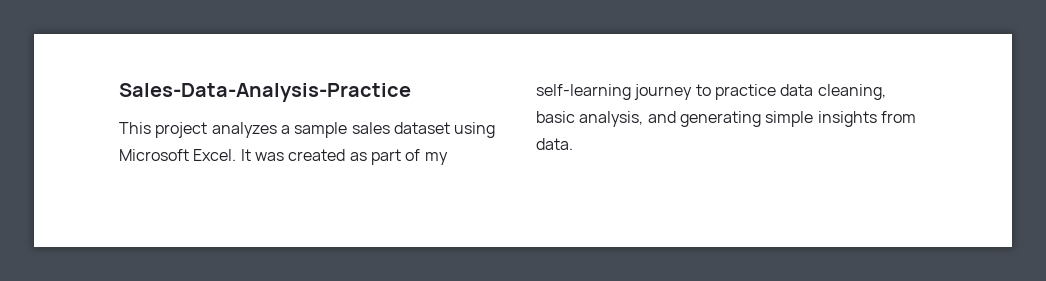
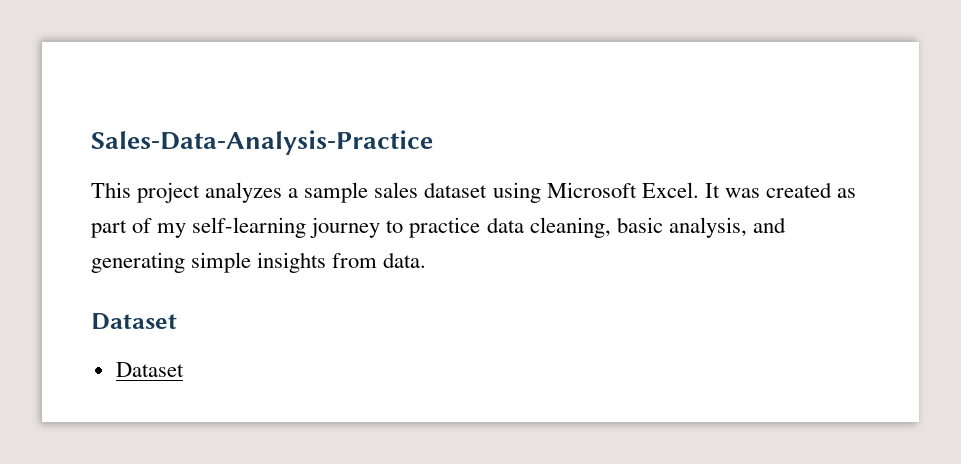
  It was created as part of my self-learning journey to practice data cleaning, basic analysis, and generating simple insights from data.
+ Dataset
+ Dataset

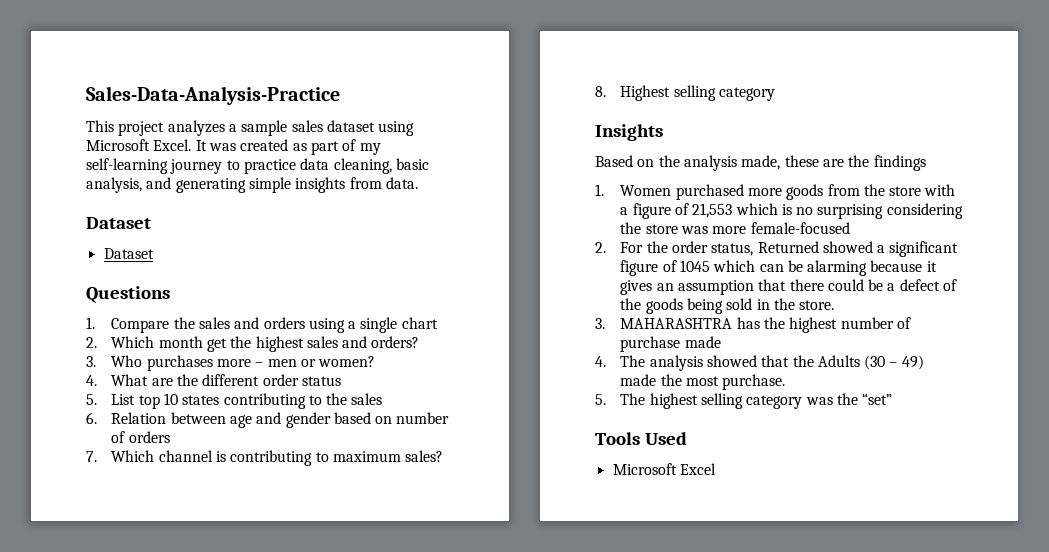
+ Questions
+ 1. Compare the sales and orders using a single chart
+ 2. Which month get the highest sales and orders?
+ 3. Who purchases more – men or women?
+ 4. What are the different order status
+ 5. List top 10 states contributing to the sales
+ 6. Relation between age and gender based on number of orders
+ 7. Which channel is contributing to maximum sales?
+ 8. Highest selling category
+ Insights
+ Based on the analysis made, these are the findings
+ 1. Women purchased more goods from the store with a figure of 21,553 which is no surprising considering the store was more female-focused
+ 2. For the order status, Returned showed a significant figure of 1045 which can be alarming because it gives an assumption that there could be a defect of the goods being sold in the store.
+ 3. MAHARASHTRA has the highest number of purchase made
+ 4. The analysis showed that the Adults (30 – 49) made the most purchase.
+ 5. The highest selling category was the “set”
+ Tools Used
+ Microsoft Excel

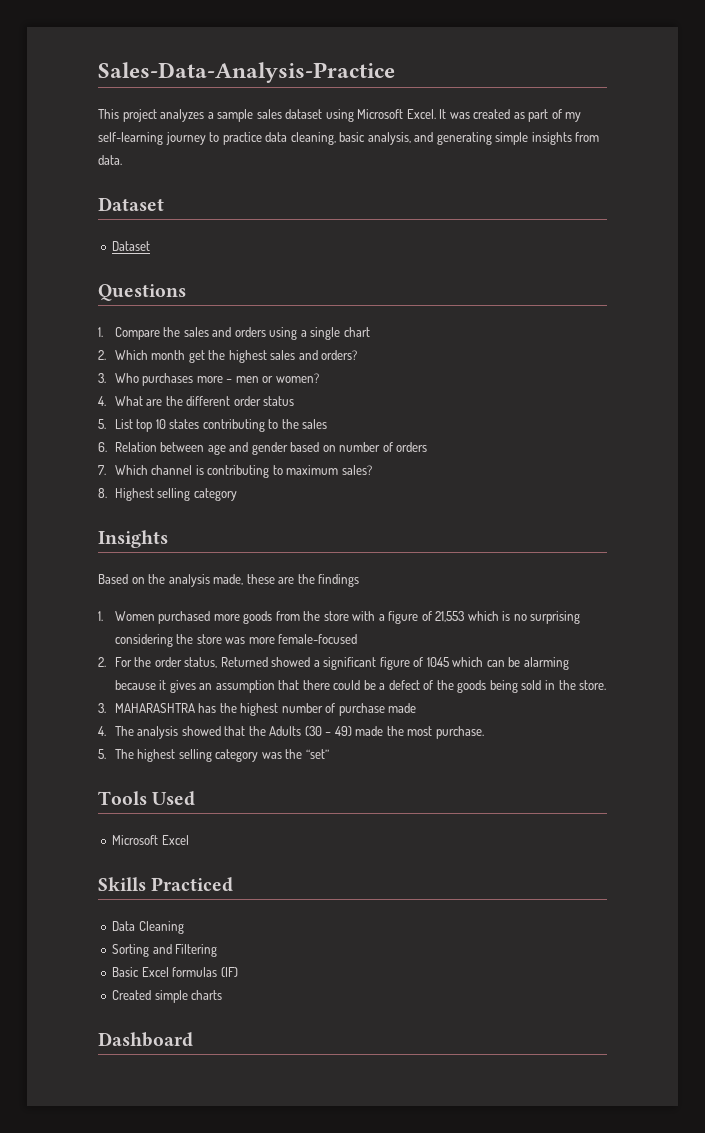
+ Skills Practiced
+ Data Cleaning
+ Sorting and Filtering
+ Basic Excel formulas (IF)
+ Created simple charts
+ Dashboard

